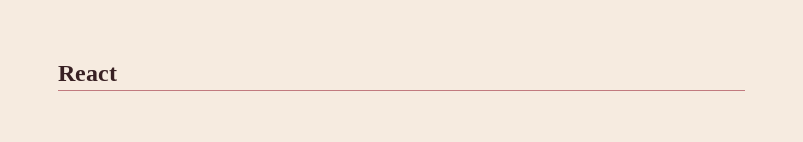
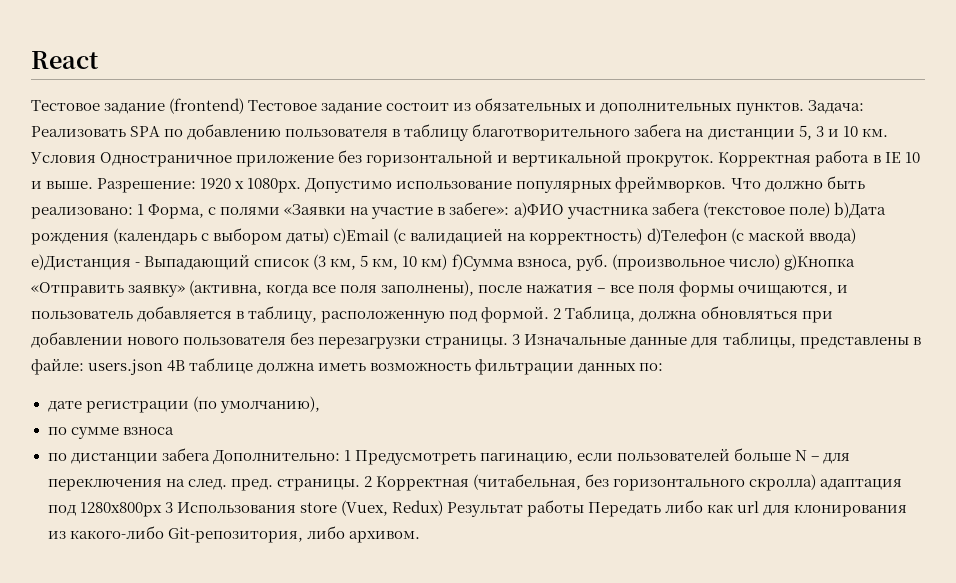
+ Тестовое задание (frontend) Тестовое задание состоит из обязательных и дополнительных пунктов. Задача: Реализовать SPA по добавлению пользователя в таблицу благотворительного забега на дистанции 5, 3 и 10 км. Условия Одностраничное приложение без горизонтальной и вертикальной прокруток. Корректная работа в IE 10 и выше. Разрешение: 1920 х 1080px. Допустимо использование популярных фреймворков. Что должно быть реализовано: 1 Форма, с полями «Заявки на участие в забеге»: a)ФИО участника забега (текстовое поле) b)Дата рождения (календарь с выбором даты) c)Email (c валидацией на корректность) d)Телефон (с маской ввода) e)Дистанция - Выпадающий список (3 км, 5 км, 10 км) f)Сумма взноса, руб. (произвольное число) g)Кнопка «Отправить заявку» (активна, когда все поля заполнены), после нажатия – все поля формы очищаются, и пользователь добавляется в таблицу, расположенную под формой. 2 Таблица, должна обновляться при добавлении нового пользователя без перезагрузки страницы. 3 Изначальные данные для таблицы, представлены в файле: users.json 4В таблице должна иметь возможность фильтрации данных по:
+ дате регистрации (по умолчанию),
+ по сумме взноса
+ по дистанции забега Дополнительно: 1 Предусмотреть пагинацию, если пользователей больше N – для переключения на след. пред. страницы. 2 Корректная (читабельная, без горизонтального скролла) адаптация под 1280х800px 3 Использования store (Vuex, Redux) Результат работы Передать либо как url для клонирования из какого-либо Git-репозитория, либо архивом.

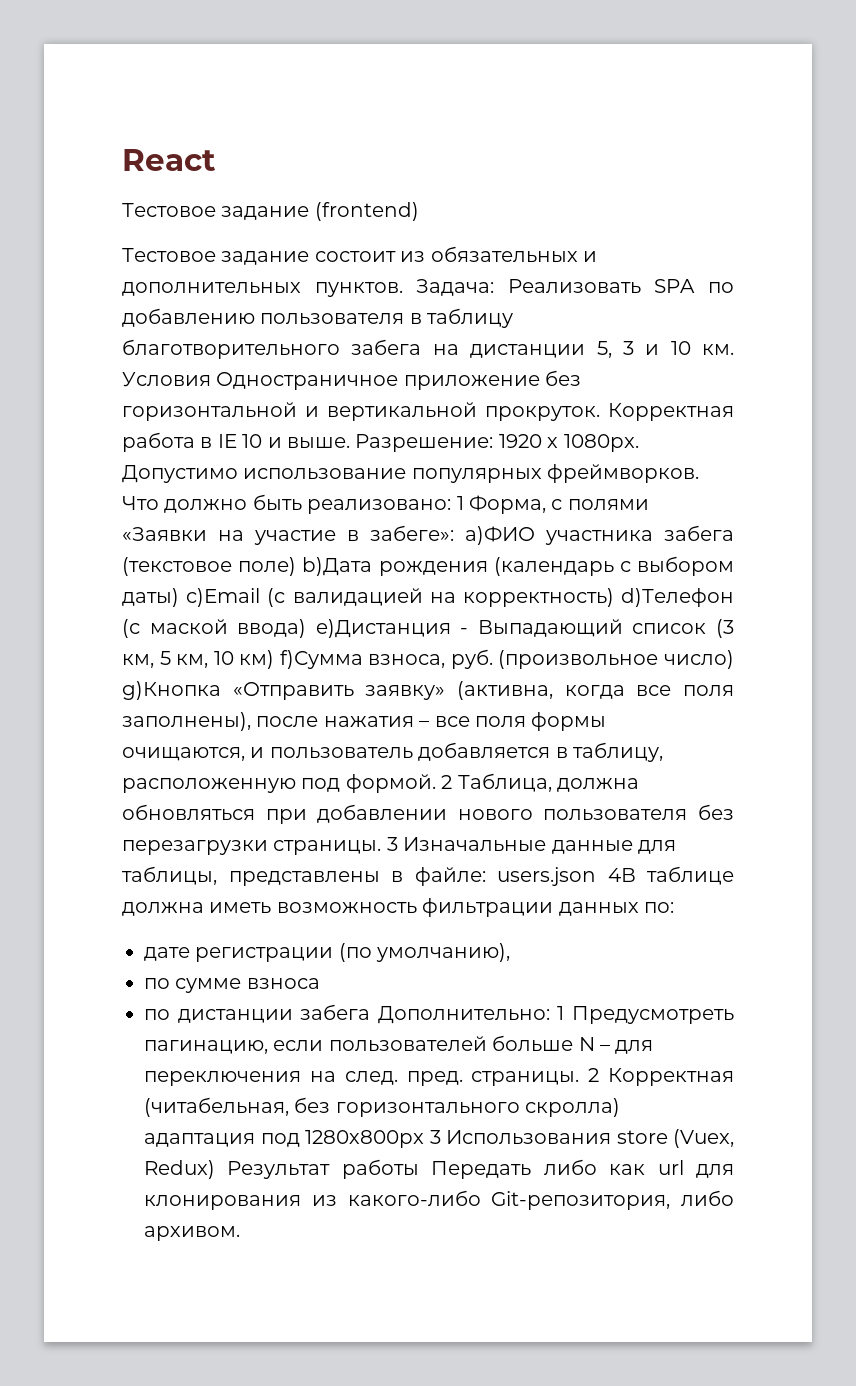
- Тестовое задание (frontend) Тестовое задание состоит из обязательных и дополнительных пунктов.
+ Тестовое задание (frontend)
+ Тестовое задание состоит из обязательных и дополнительных пунктов.

